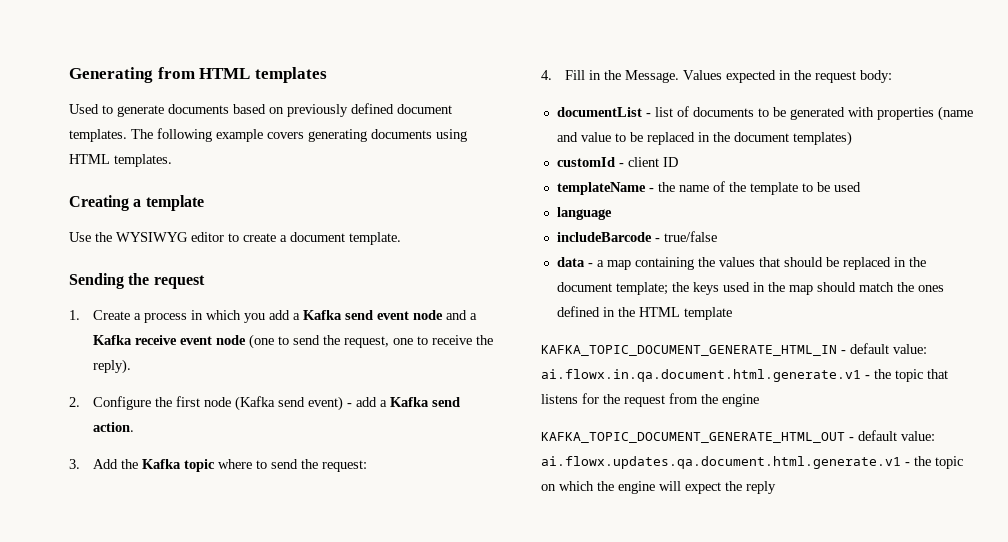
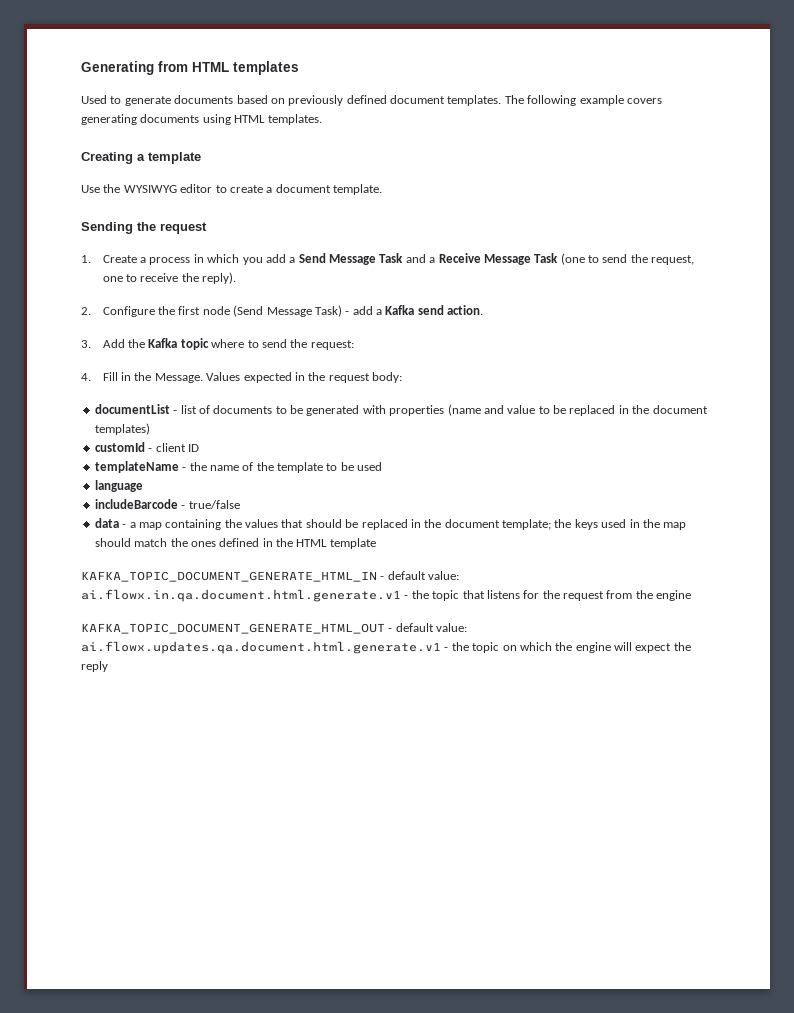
- 1. Create a process in which you add a Kafka send event node and a Kafka receive event node (one to send the request, one to receive the reply).
+ 1. Create a process in which you add a Send Message Task and a Receive Message Task (one to send the request, one to receive the reply).
- 2. Configure the first node (Kafka send event) - add a Kafka send action.
+ 2. Configure the first node (Send Message Task) - add a Kafka send action.

